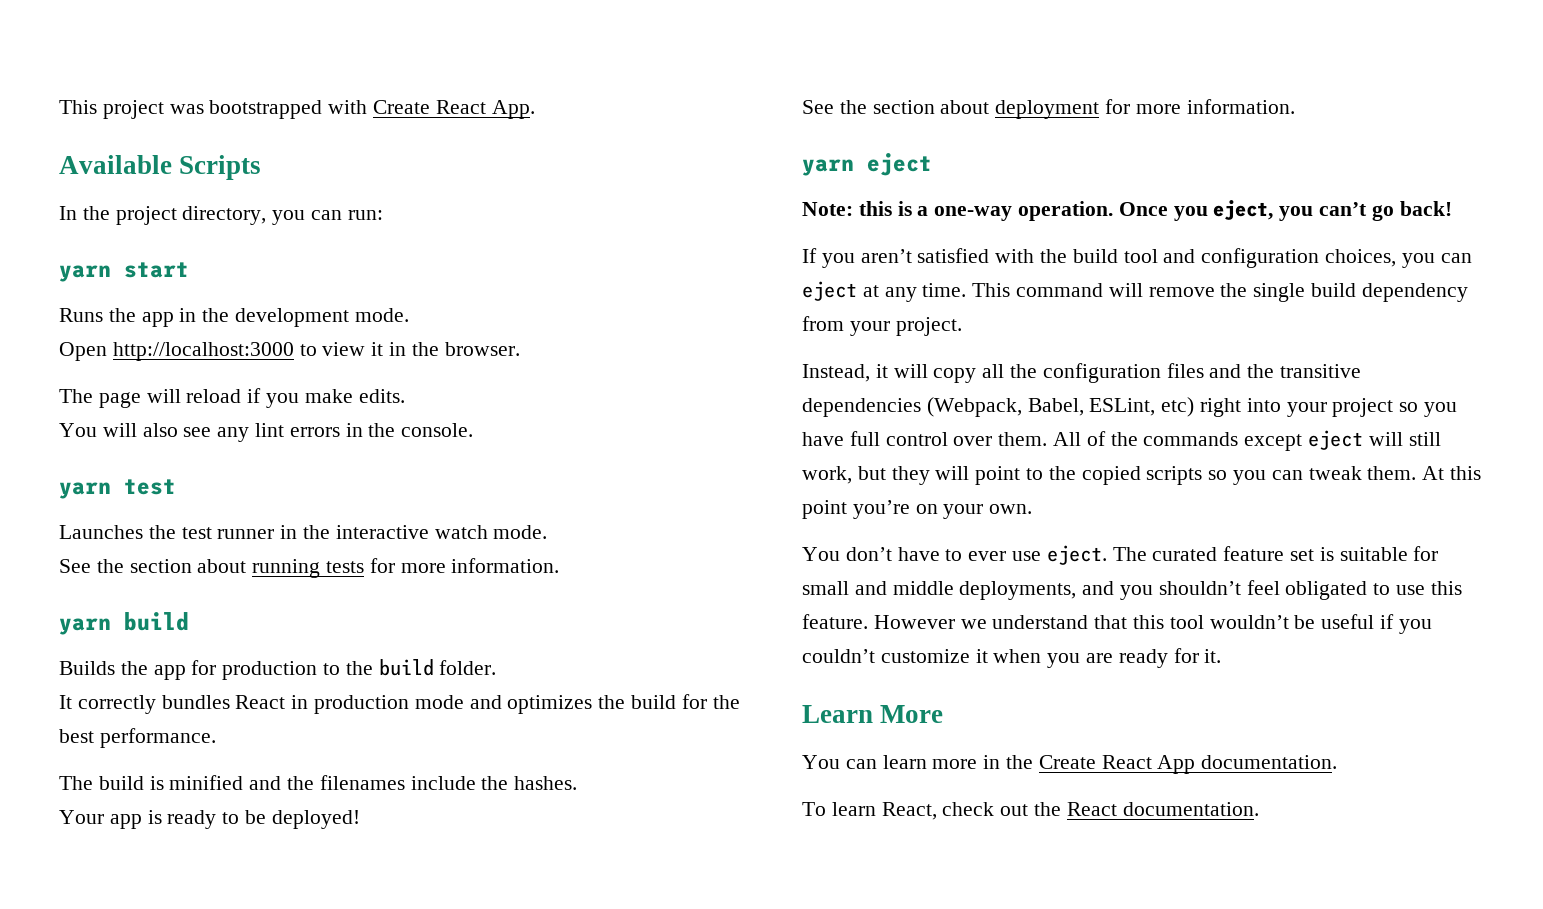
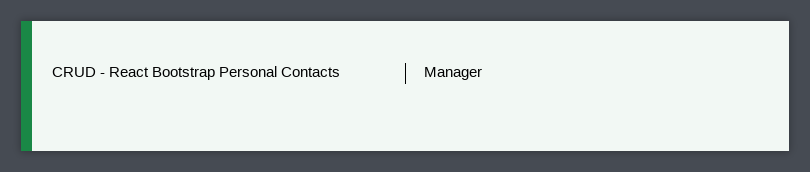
- This project was bootstrapped with Create React App.
- Available Scripts
- In the project directory, you can run:
- yarn start
- Runs the app in the development mode.
- Open http://localhost:3000 to view it in the browser.
- The page will reload if you make edits.
- You will also see any lint errors in the console.
- yarn test
- Launches the test runner in the interactive watch mode.
- See the section about running tests for more information.
- yarn build
- Builds the app for production to the build folder.
- It correctly bundles React in production mode and optimizes the build for the best performance.
- The build is minified and the filenames include the hashes.
- Your app is ready to be deployed!
- See the section about deployment for more information.
- yarn eject
- Note: this is a one-way operation. Once you eject, you can’t go back!
- If you aren’t satisfied with the build tool and configuration choices, you can eject at any time. This command will remove the single build dependency from your project.
- Instead, it will copy all the configuration files and the transitive dependencies (Webpack, Babel, ESLint, etc) right into your project so you have full control over them. All of the commands except eject will still work, but they will point to the copied scripts so you can tweak them. At this point you’re on your own.
- You don’t have to ever use eject. The curated feature set is suitable for small and middle deployments, and you shouldn’t feel obligated to use this feature. However we understand that this tool wouldn’t be useful if you couldn’t customize it when you are ready for it.
- Learn More
- You can learn more in the Create React App documentation.
- To learn React, check out the React documentation.
+ CRUD - React Bootstrap Personal Contacts Manager

